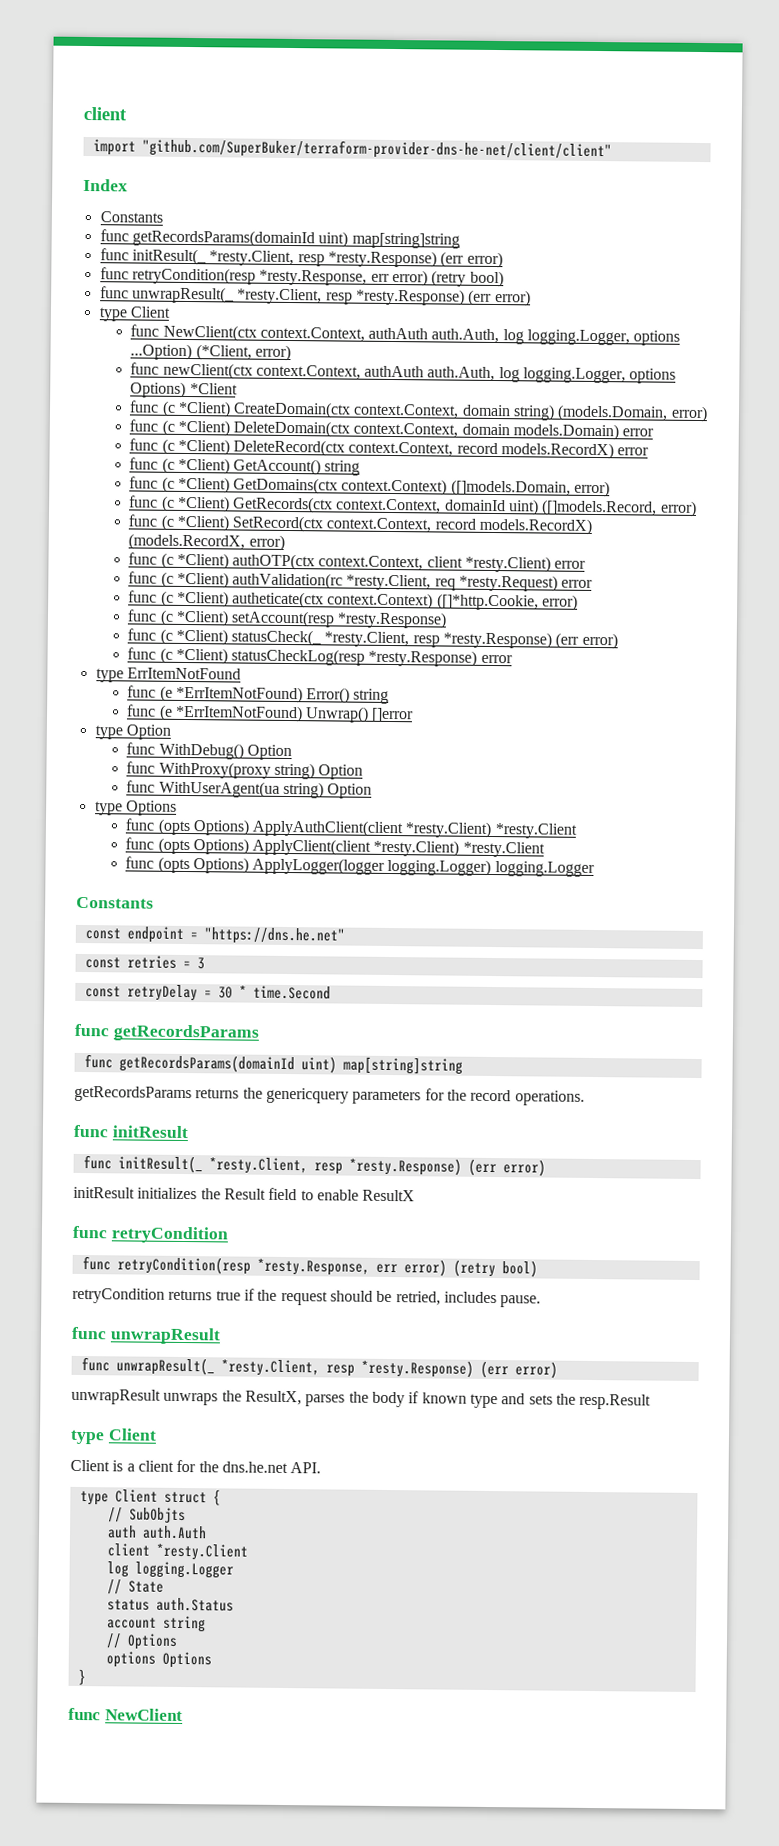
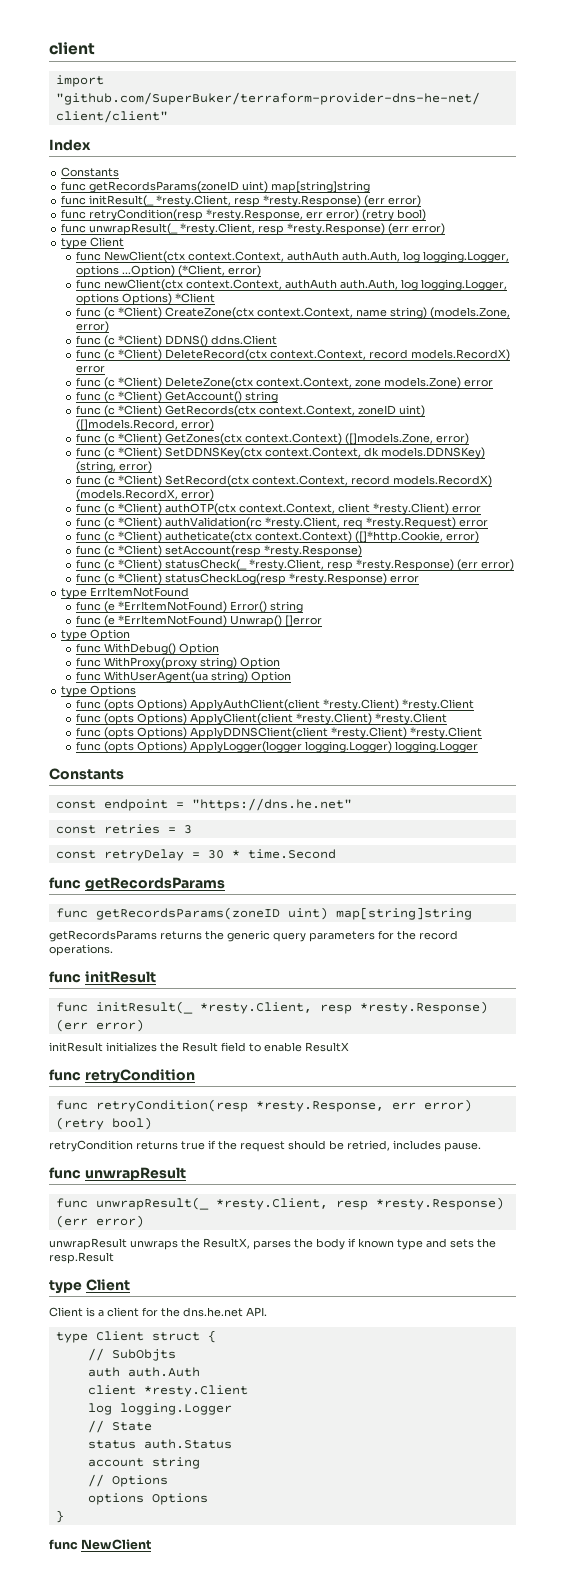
  Index
  Constants
- func getRecordsParams(domainId uint) map[string]string
+ func getRecordsParams(zoneID uint) map[string]string
- func (c *Client) CreateDomain(ctx context.Context, domain string) (models.Domain, error)
- func (c *Client) DeleteDomain(ctx context.Context, domain models.Domain) error
+ func (c *Client) CreateZone(ctx context.Context, name string) (models.Zone, error)
+ func (c *Client) DDNS() ddns.Client
+ func (c *Client) DeleteZone(ctx context.Context, zone models.Zone) error
- func (c *Client) GetDomains(ctx context.Context) ([]models.Domain, error)
- func (c *Client) GetRecords(ctx context.Context, domainId uint) ([]models.Record, error)
+ func (c *Client) GetRecords(ctx context.Context, zoneID uint) ([]models.Record, error)
+ func (c *Client) GetZones(ctx context.Context) ([]models.Zone, error)
+ func (c *Client) SetDDNSKey(ctx context.Context, dk models.DDNSKey) (string, error)
+ func (opts Options) ApplyDDNSClient(client *resty.Client) *resty.Client
  func getRecordsParams
- func getRecordsParams(domainId uint) map[string]string
+ func getRecordsParams(zoneID uint) map[string]string
- getRecordsParams returns the genericquery parameters for the record operations.
+ getRecordsParams returns the generic query parameters for the record operations.

